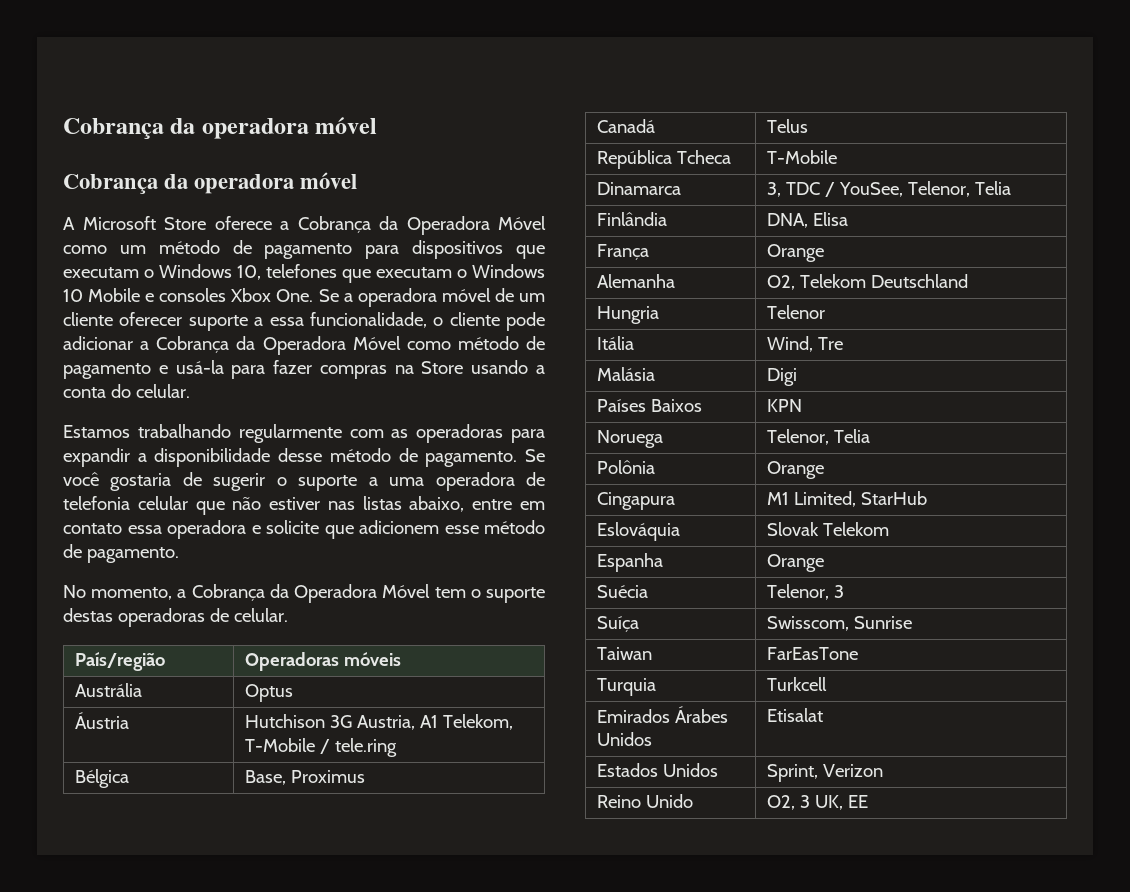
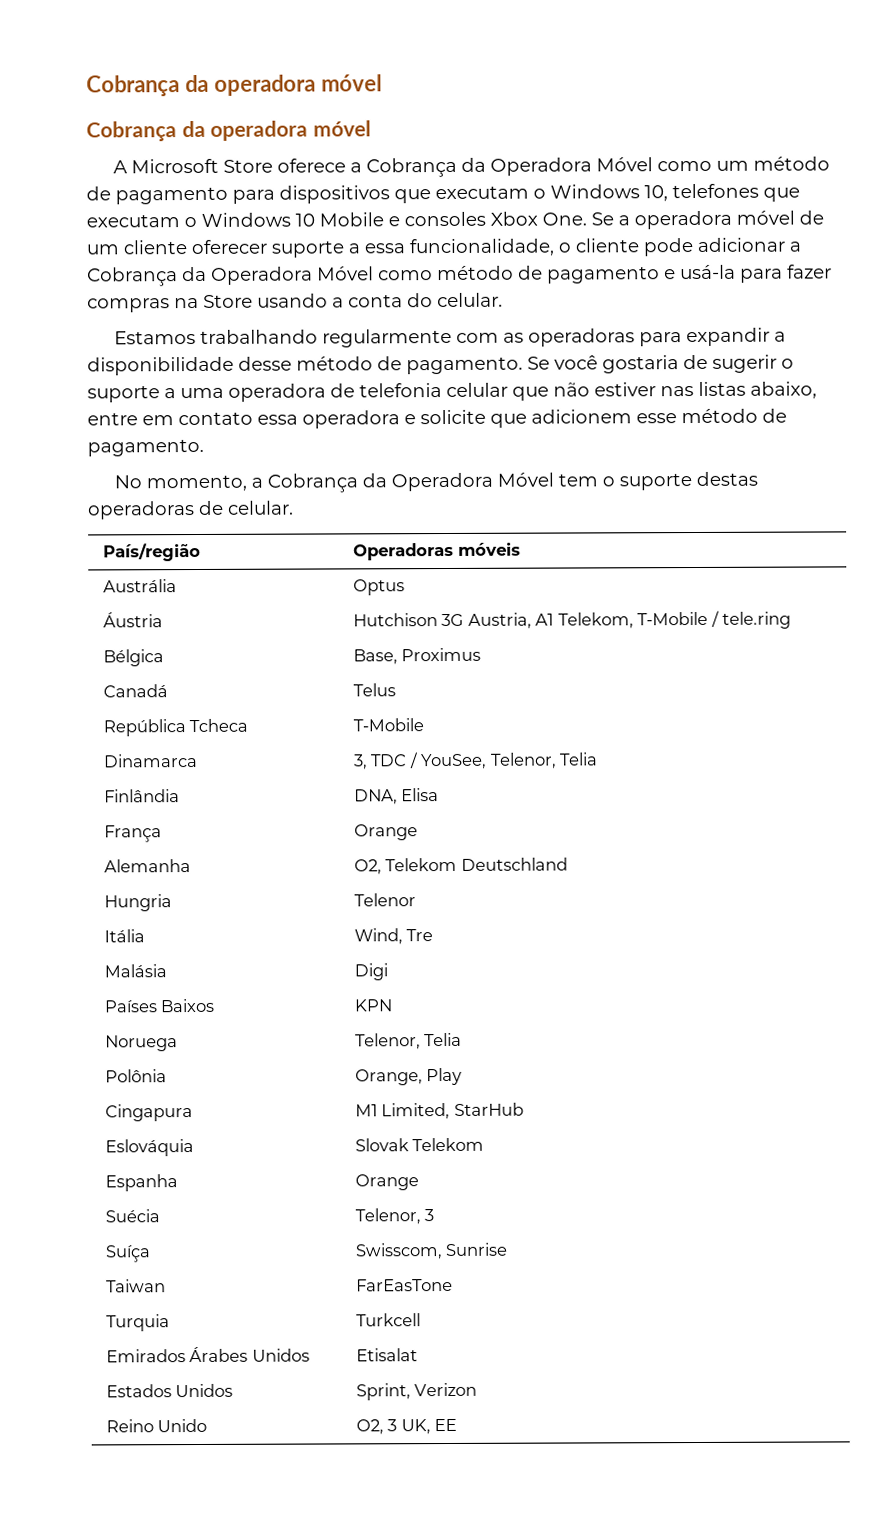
- Polônia | Orange
+ Polônia | Orange, Play

